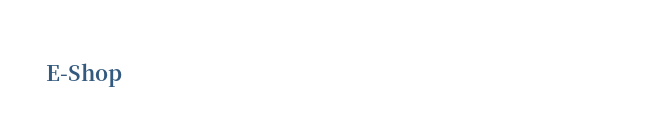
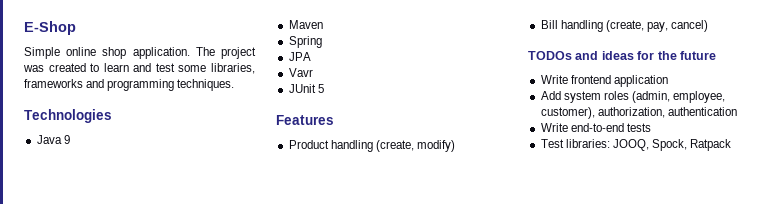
+ Simple online shop application. The project was created to learn and test some libraries, frameworks and programming techniques.
+ Technologies
+ Java 9
+ Maven
+ Spring
+ JPA
+ Vavr
+ JUnit 5
+ Features
+ Product handling (create, modify)
+ Bill handling (create, pay, cancel)
+ TODOs and ideas for the future
+ Write frontend application
+ Add system roles (admin, employee, customer), authorization, authentication
+ Write end-to-end tests
+ Test libraries: JOOQ, Spock, Ratpack

